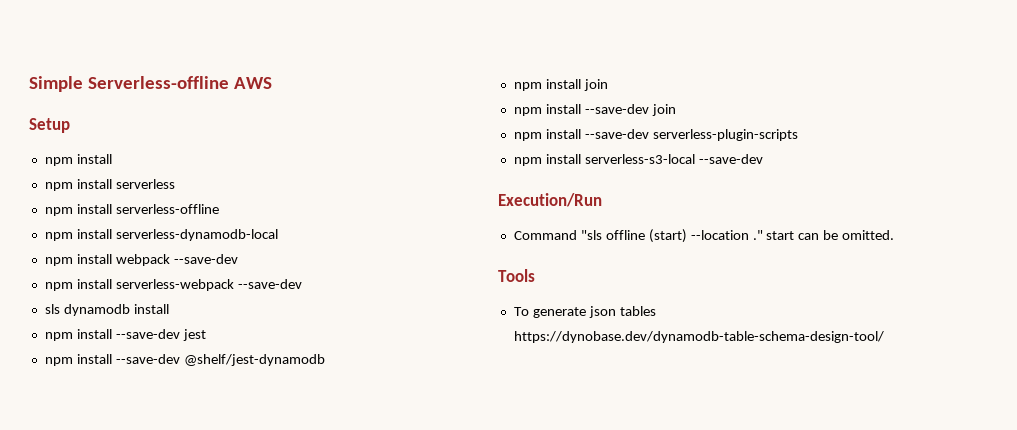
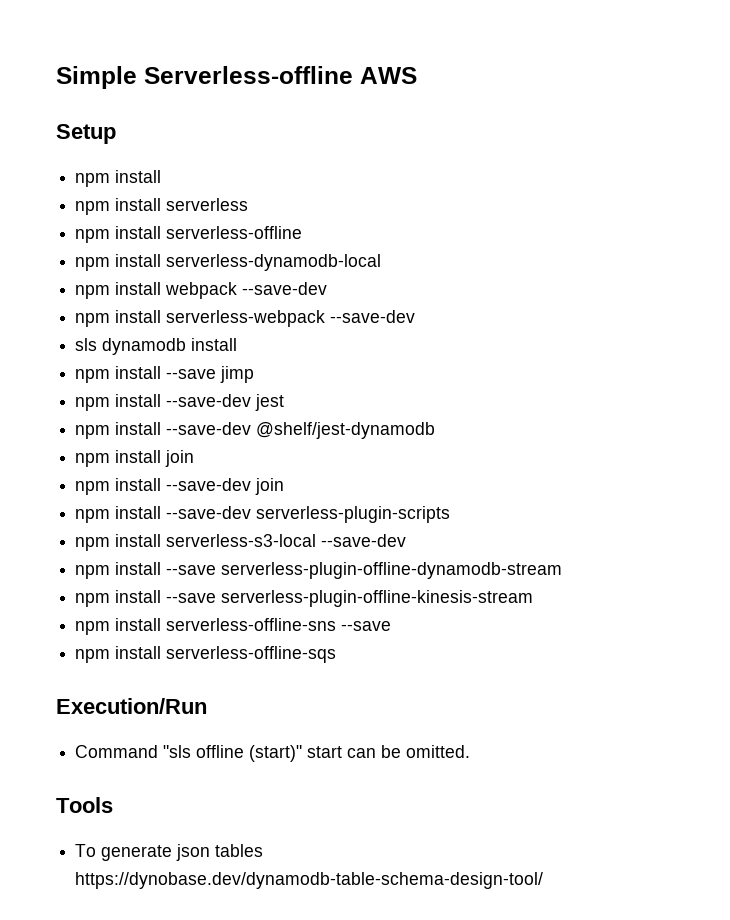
+ npm install --save jimp
+ npm install --save serverless-plugin-offline-dynamodb-stream
+ npm install --save serverless-plugin-offline-kinesis-stream
+ npm install serverless-offline-sns --save
+ npm install serverless-offline-sqs
- Command "sls offline (start) --location ." start can be omitted.
+ Command "sls offline (start)" start can be omitted.

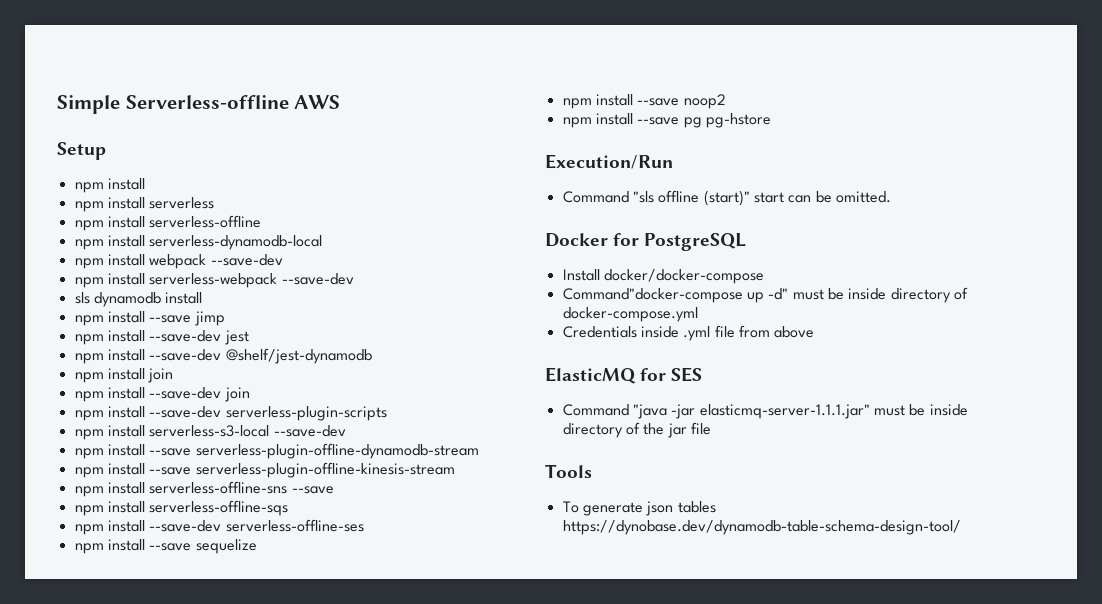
+ npm install --save-dev serverless-offline-ses
+ npm install --save sequelize
+ npm install --save noop2
+ npm install --save pg pg-hstore
+ Docker for PostgreSQL
+ Install docker/docker-compose
+ Command"docker-compose up -d" must be inside directory of docker-compose.yml
+ Credentials inside .yml file from above
+ ElasticMQ for SES
+ Command "java -jar elasticmq-server-1.1.1.jar" must be inside directory of the jar file

